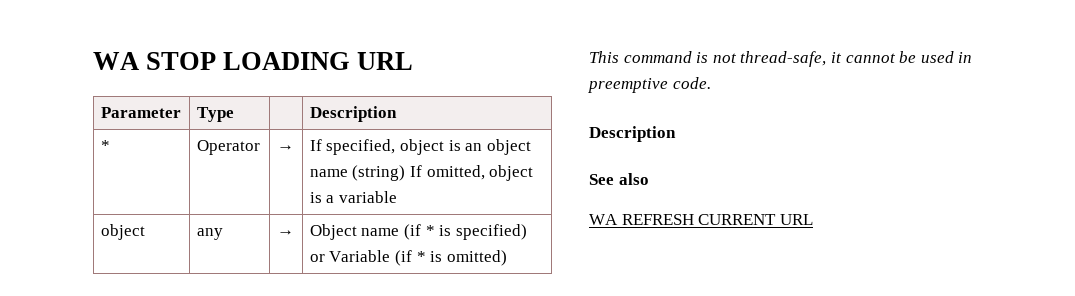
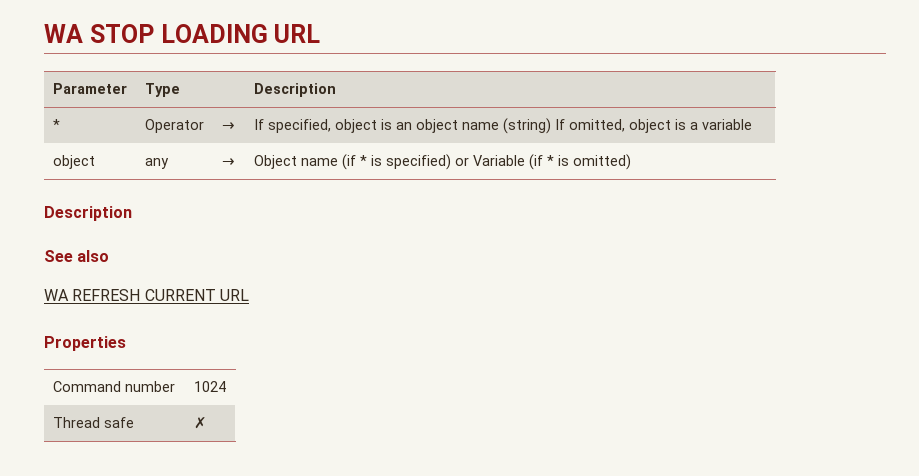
- This command is not thread-safe, it cannot be used in preemptive code.
+ Properties
+ Command number | 1024
+ Thread safe | ✗

